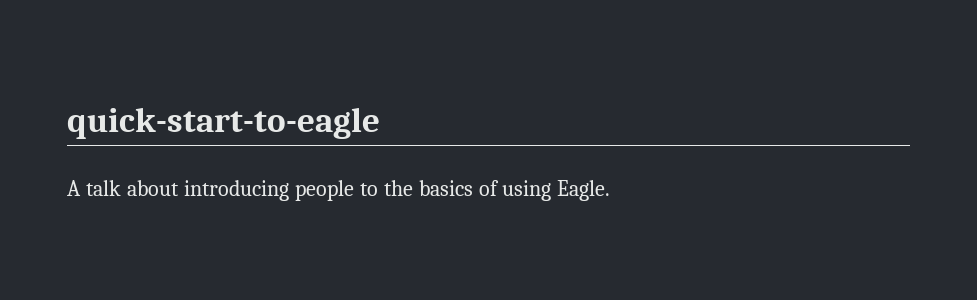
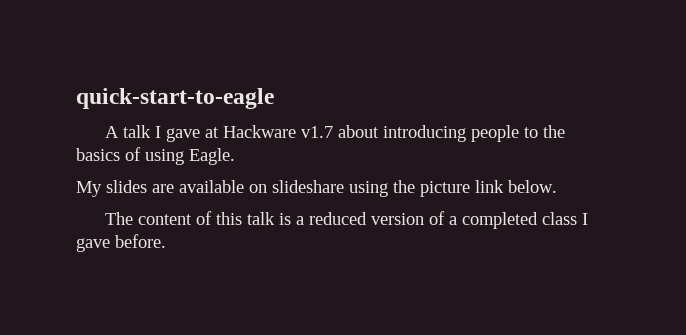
- A talk about introducing people to the basics of using Eagle.
+ A talk I gave at Hackware v1.7 about introducing people to the basics of using Eagle.
+ My slides are available on slideshare using the picture link below.
+ The content of this talk is a reduced version of a completed class I gave before.

